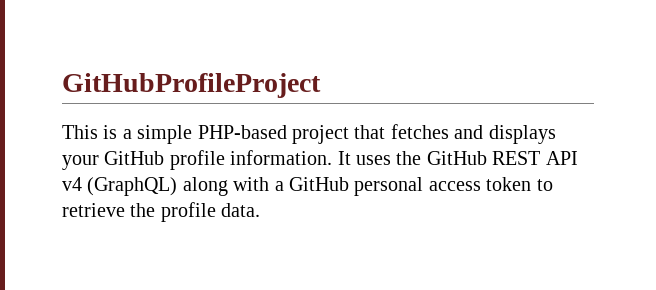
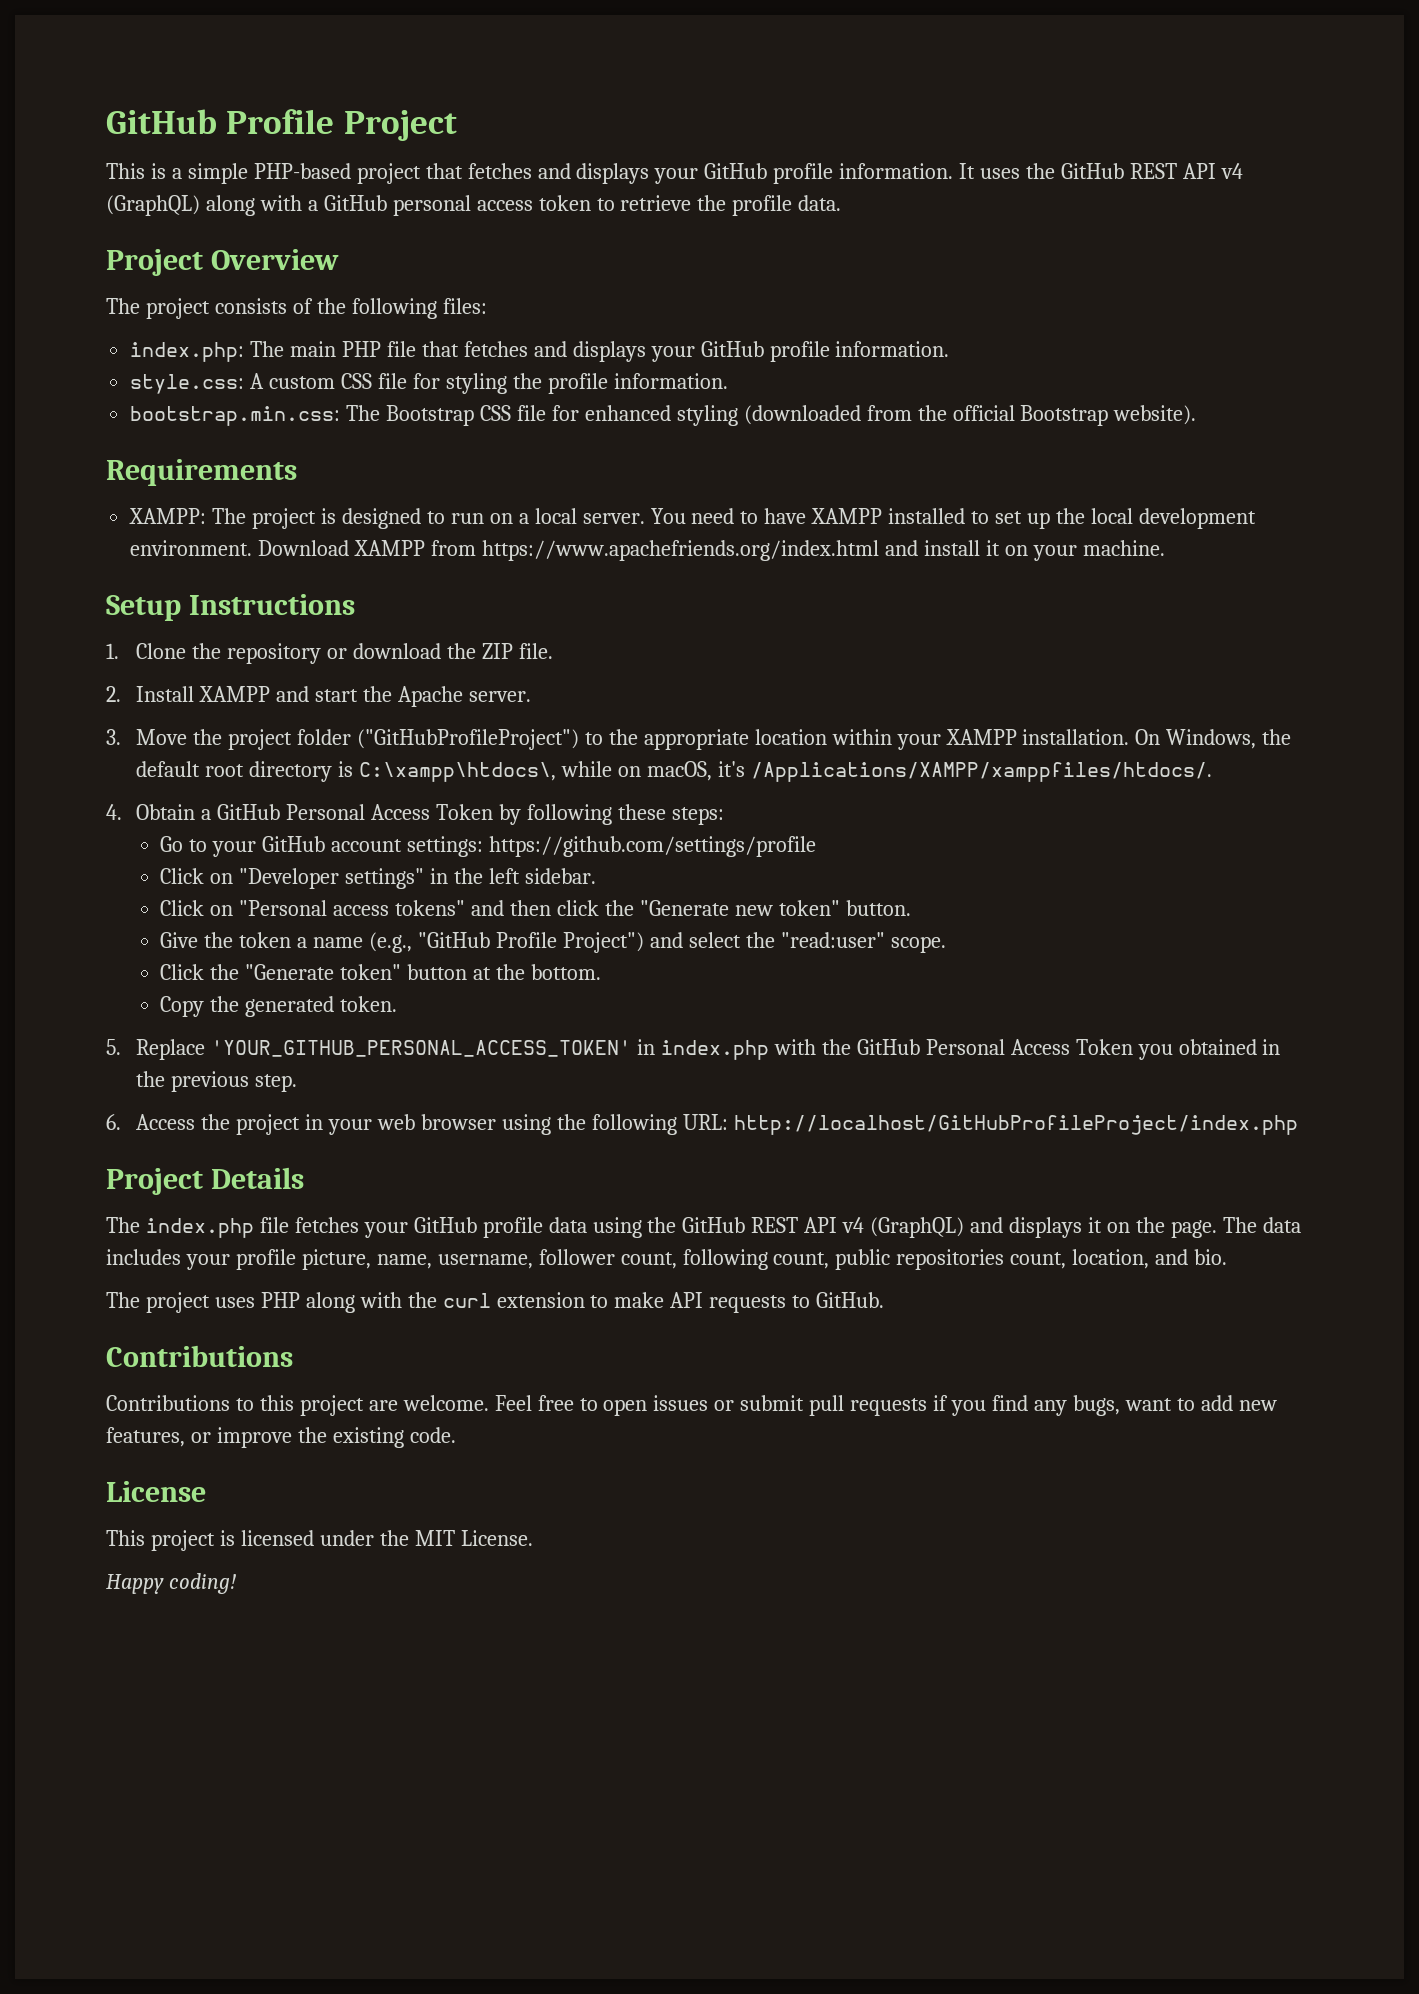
- GitHubProfileProject
+ GitHub Profile Project
+ Project Overview
+ The project consists of the following files:
+ index.php: The main PHP file that fetches and displays your GitHub profile information.
+ style.css: A custom CSS file for styling the profile information.
+ bootstrap.min.css: The Bootstrap CSS file for enhanced styling (downloaded from the official Bootstrap website).
+ Requirements
+ XAMPP: The project is designed to run on a local server. You need to have XAMPP installed to set up the local development environment. Download XAMPP from https://www.apachefriends.org/index.html and install it on your machine.
+ Setup Instructions
+ 1. Clone the repository or download the ZIP file.
+ 2. Install XAMPP and start the Apache server.
+ 3. Move the project folder ("GitHubProfileProject") to the appropriate location within your XAMPP installation. On Windows, the default root directory is C:\xampp\htdocs\, while on macOS, it's /Applications/XAMPP/xamppfiles/htdocs/.
+ 4. Obtain a GitHub Personal Access Token by following these steps:
+ Go to your GitHub account settings: https://github.com/settings/profile
+ Click on "Developer settings" in the left sidebar.
+ Click on "Personal access tokens" and then click the "Generate new token" button.
+ Give the token a name (e.g., "GitHub Profile Project") and select the "read:user" scope.
+ Click the "Generate token" button at the bottom.
+ Copy the generated token.
+ 5. Replace 'YOUR_GITHUB_PERSONAL_ACCESS_TOKEN' in index.php with the GitHub Personal Access Token you obtained in the previous step.
+ 6. Access the project in your web browser using the following URL: http://localhost/GitHubProfileProject/index.php
+ Project Details
+ The index.php file fetches your GitHub profile data using the GitHub REST API v4 (GraphQL) and displays it on the page. The data includes your profile picture, name, username, follower count, following count, public repositories count, location, and bio.
+ The project uses PHP along with the curl extension to make API requests to GitHub.
+ Contributions
+ Contributions to this project are welcome. Feel free to open issues or submit pull requests if you find any bugs, want to add new features, or improve the existing code.
+ License
+ This project is licensed under the MIT License.
+ Happy coding!

